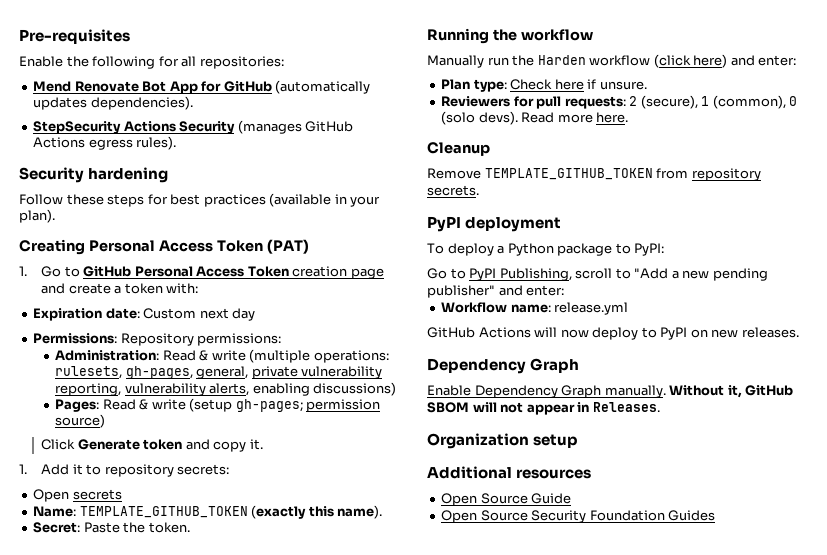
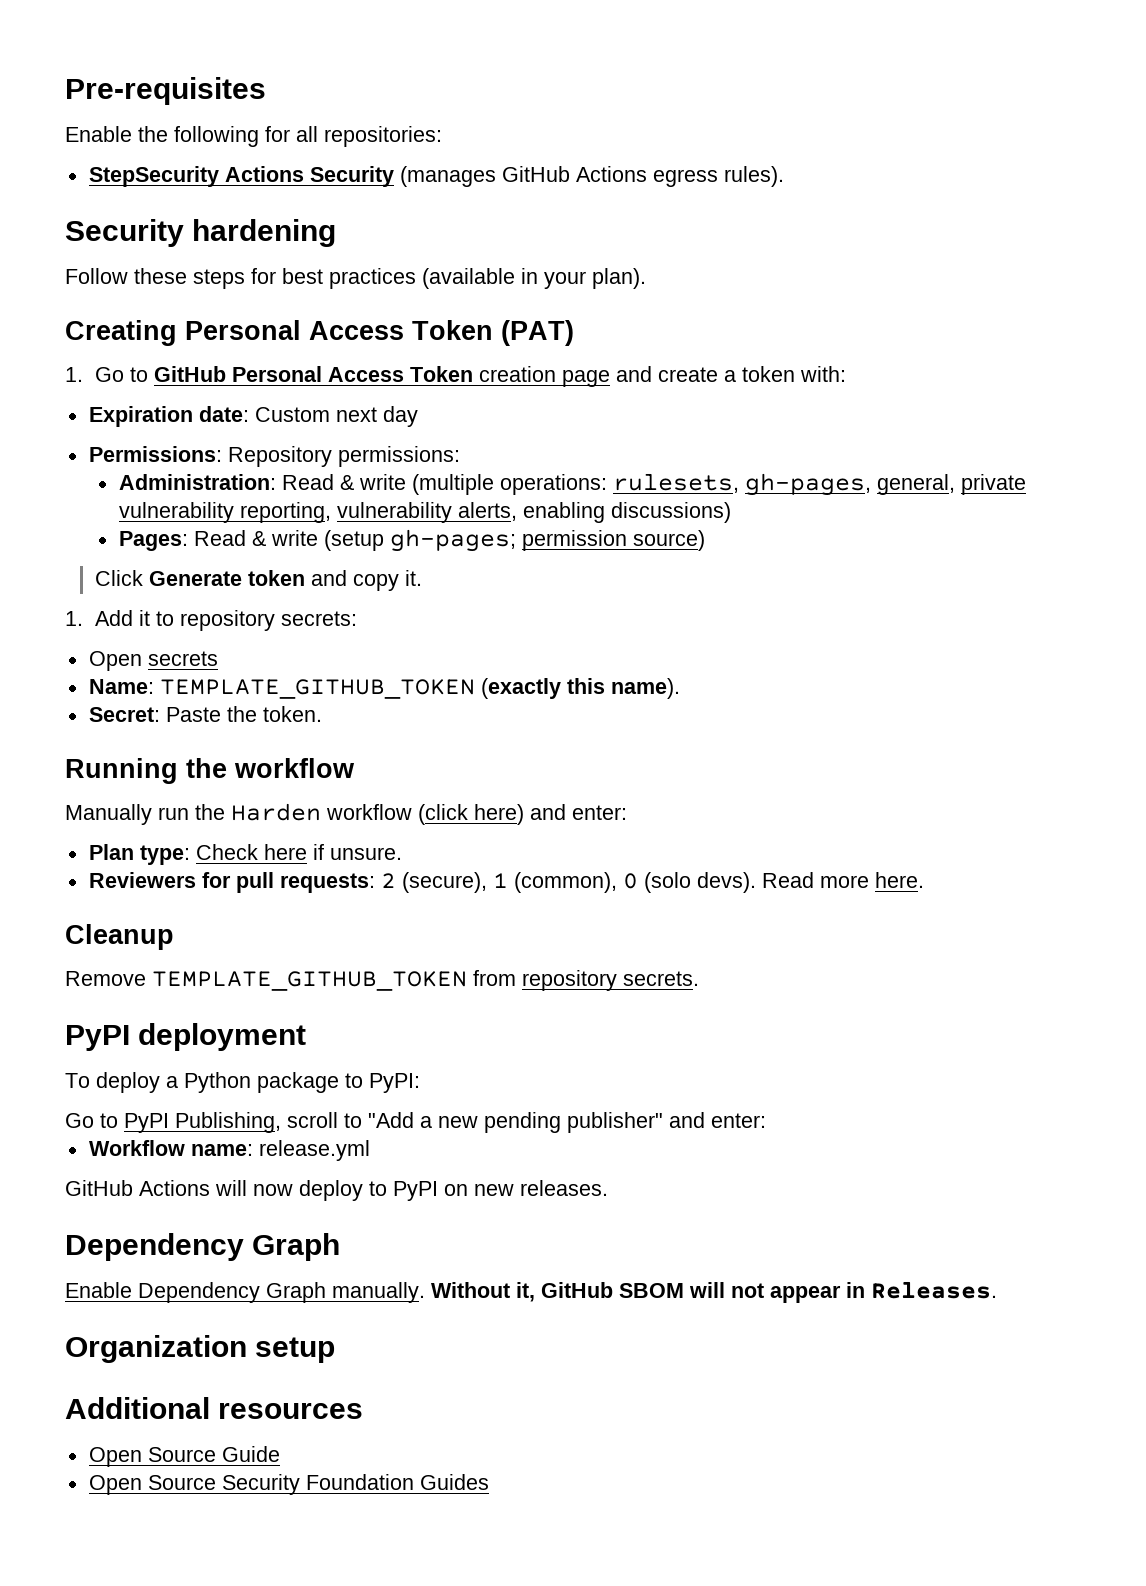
- Mend Renovate Bot App for GitHub (automatically updates dependencies).

